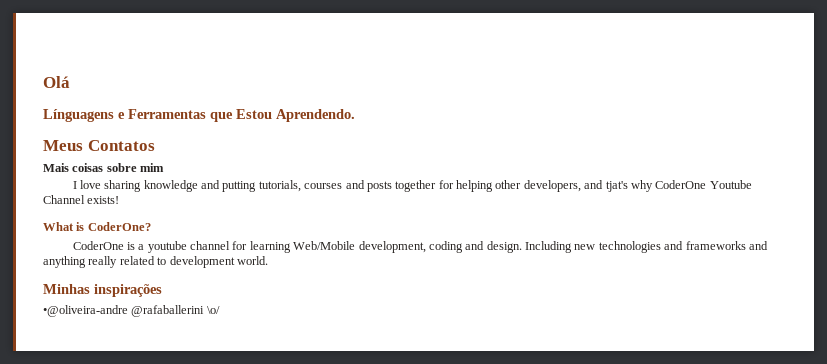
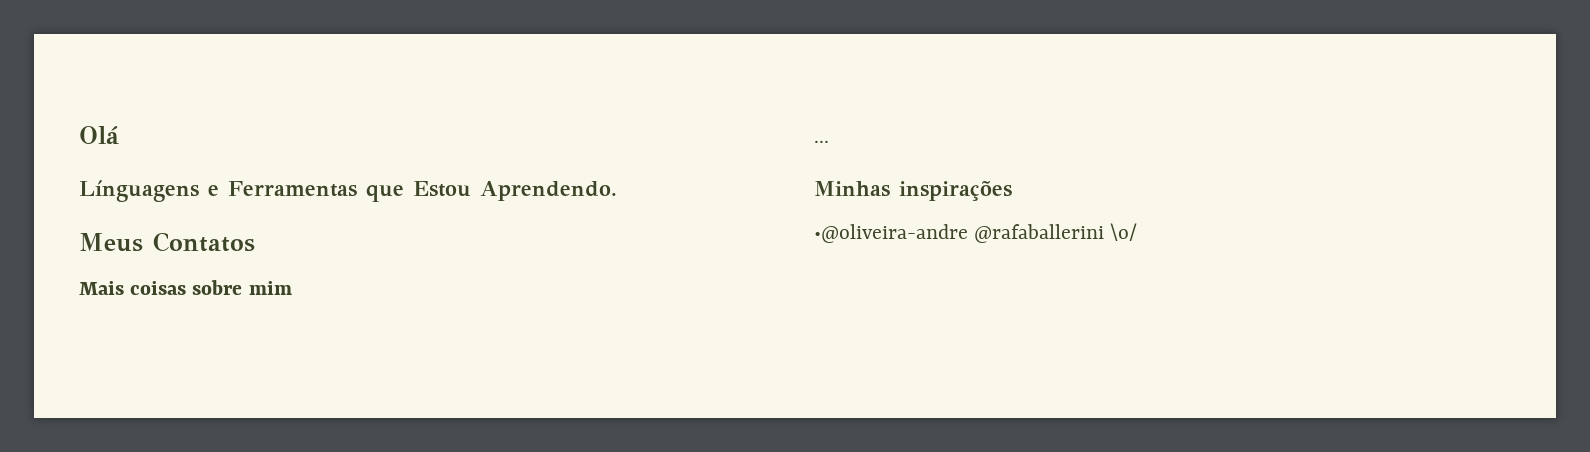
- I love sharing knowledge and putting tutorials, courses and posts together for helping other developers, and tjat's why CoderOne Youtube Channel exists!
- What is CoderOne?
- CoderOne is a youtube channel for learning Web/Mobile development, coding and design. Including new technologies and frameworks and anything really related to development world.
+ ...

